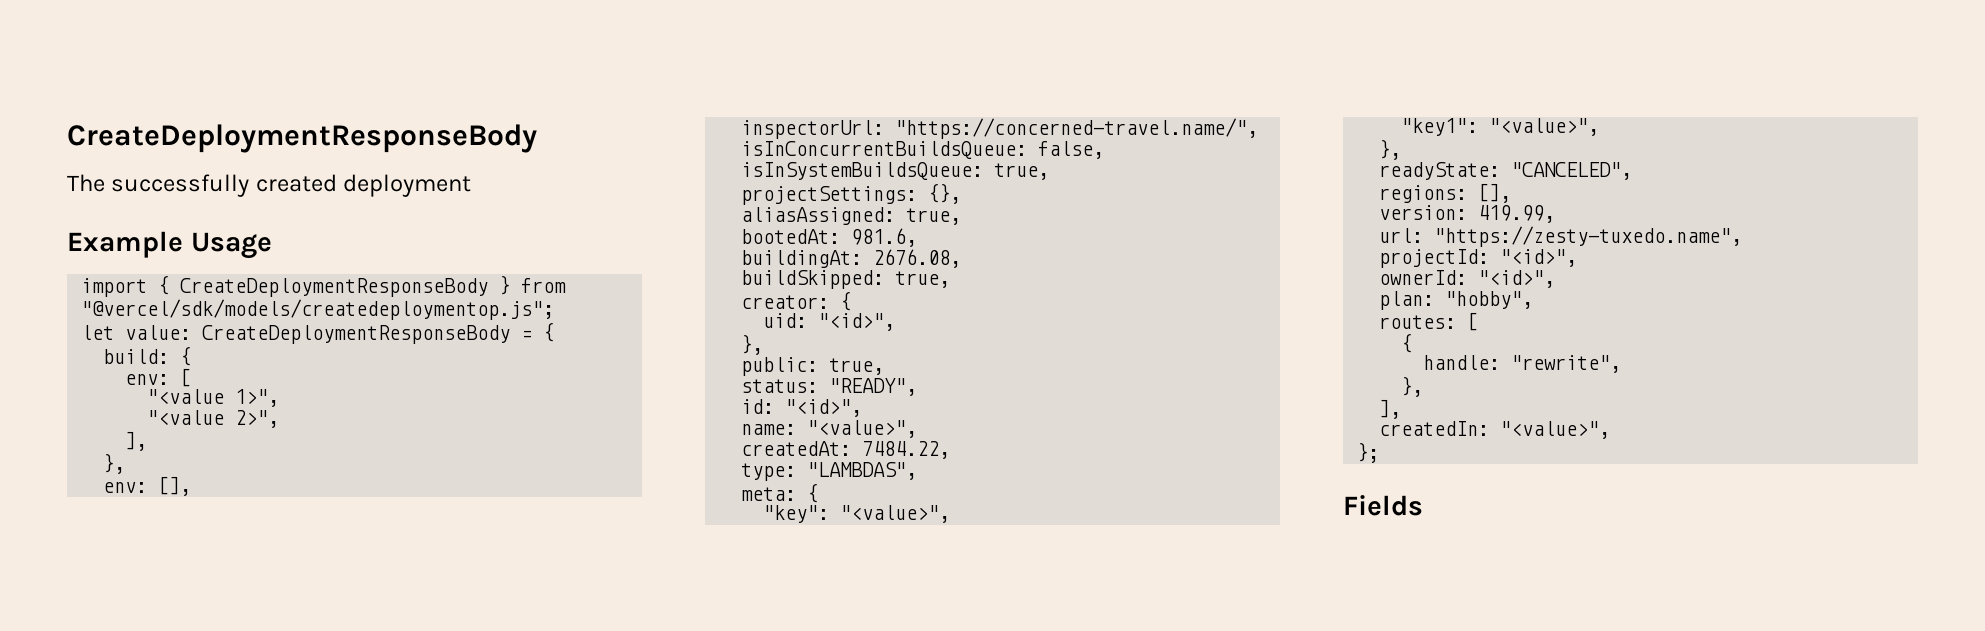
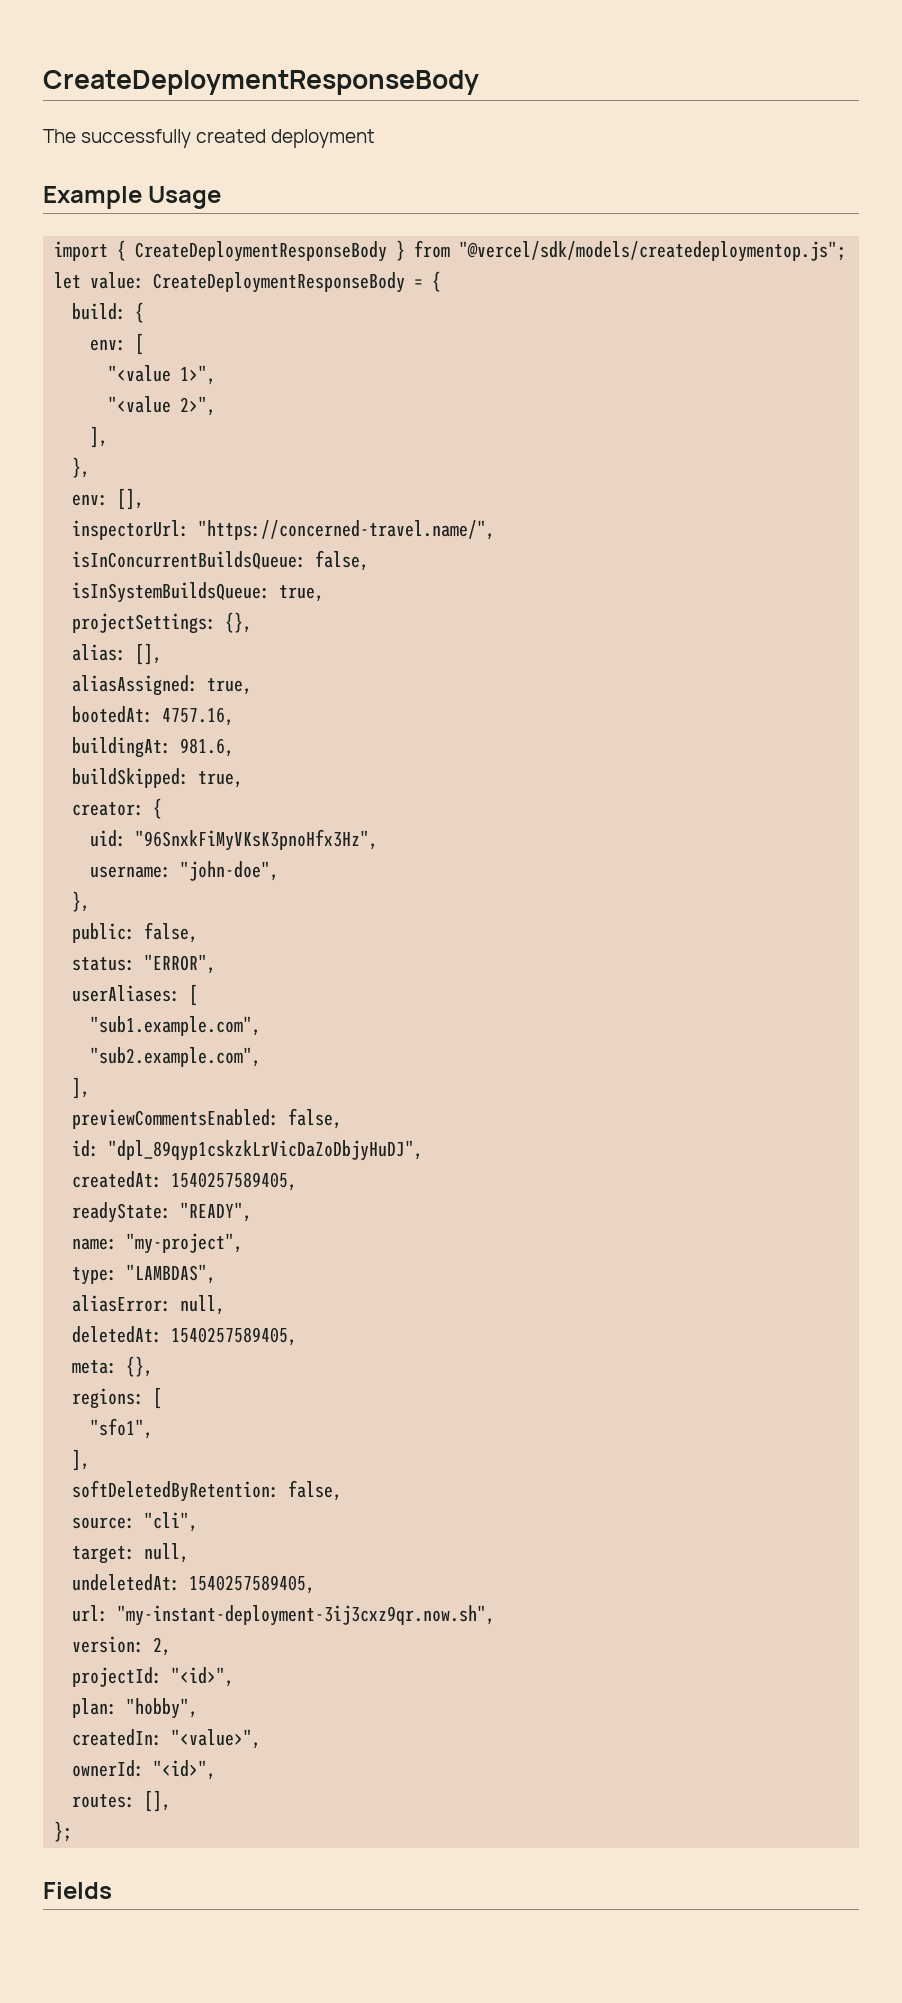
+ alias: [],
- bootedAt: 981.6,
+ bootedAt: 4757.16,
- buildingAt: 2676.08,
+ buildingAt: 981.6,
- uid: "<id>",
+ uid: "96SnxkFiMyVKsK3pnoHfx3Hz",
+ username: "john-doe",
- public: true,
+ public: false,
- status: "READY",
+ status: "ERROR",
+ userAliases: [
+ "sub1.example.com",
+ "sub2.example.com",
+ ],
+ previewCommentsEnabled: false,
+ id: "dpl_89qyp1cskzkLrVicDaZoDbjyHuDJ",
+ createdAt: 1540257589405,
+ readyState: "READY",
- id: "<id>",
- name: "<value>",
- createdAt: 7484.22,
+ name: "my-project",
- meta: {
- "key": "<value>",
- "key1": "<value>",
- },
- readyState: "CANCELED",
- regions: [],
- version: 419.99,
- url: "https://zesty-tuxedo.name",
+ aliasError: null,
+ deletedAt: 1540257589405,
+ meta: {},
+ regions: [
+ "sfo1",
+ ],
+ softDeletedByRetention: false,
+ source: "cli",
+ target: null,
+ undeletedAt: 1540257589405,
+ url: "my-instant-deployment-3ij3cxz9qr.now.sh",
+ version: 2,
- ownerId: "<id>",
- routes: [
- {
- handle: "rewrite",
- },
- ],
  createdIn: "<value>",
+ ownerId: "<id>",
+ routes: [],

